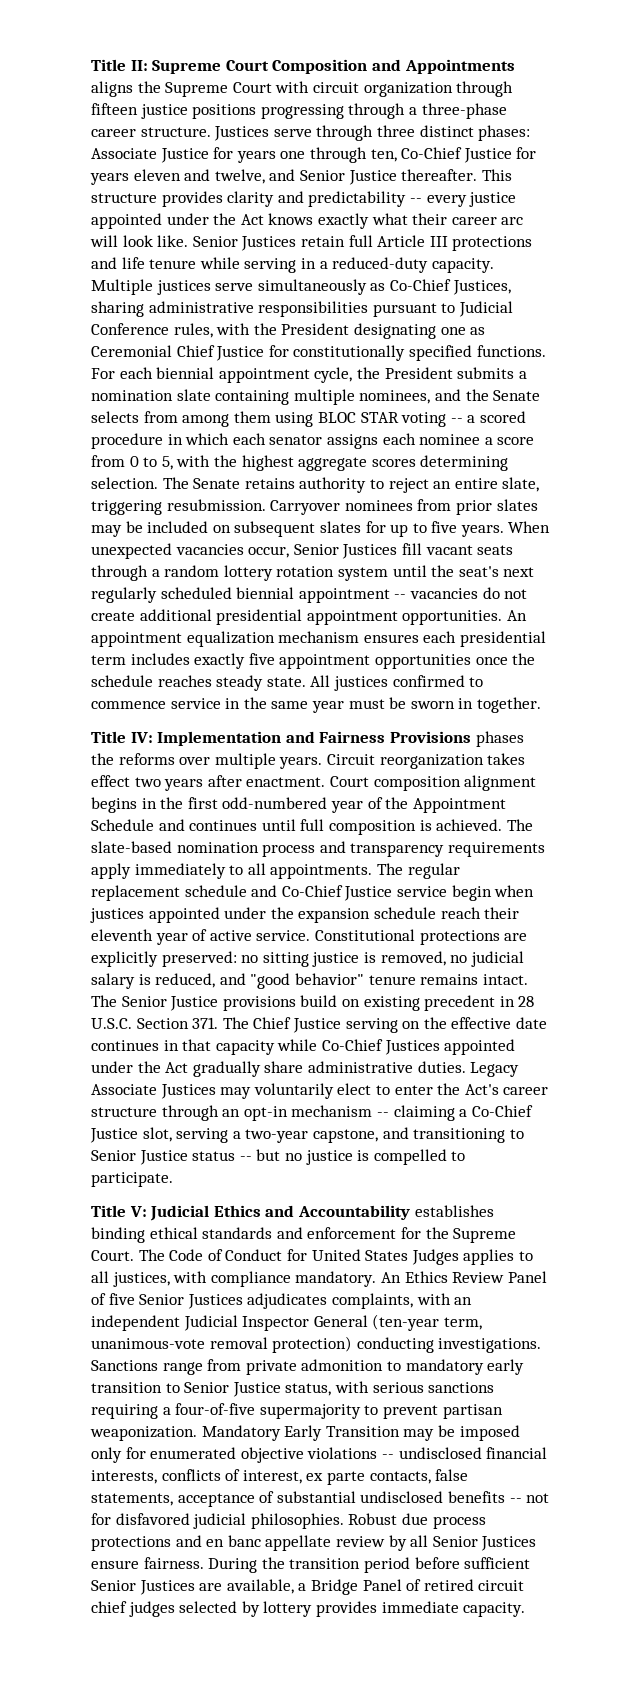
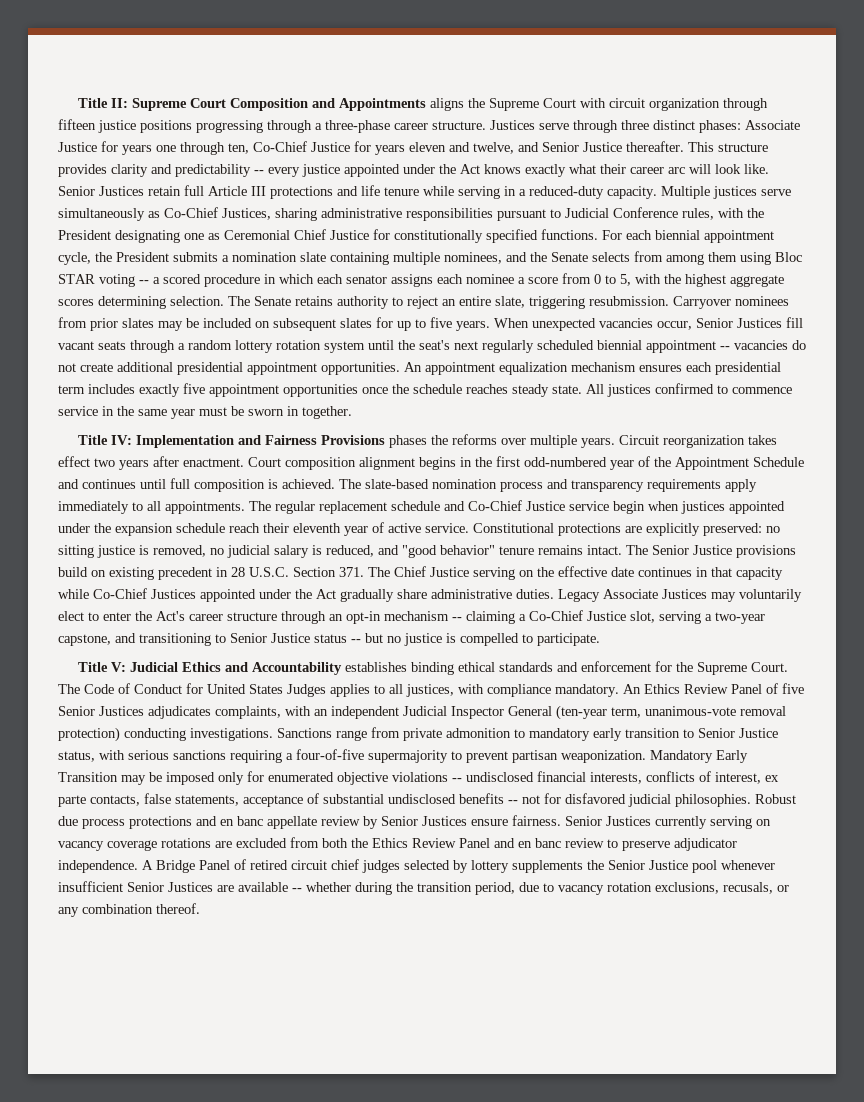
- For each biennial appointment cycle, the President submits a nomination slate containing multiple nominees, and the Senate selects from among them using BLOC STAR voting -- a scored procedure in which each senator assigns each nominee a score from 0 to 5, with the highest aggregate scores determining selection.
+ For each biennial appointment cycle, the President submits a nomination slate containing multiple nominees, and the Senate selects from among them using Bloc STAR voting -- a scored procedure in which each senator assigns each nominee a score from 0 to 5, with the highest aggregate scores determining selection.
- Robust due process protections and en banc appellate review by all Senior Justices ensure fairness.
+ Robust due process protections and en banc appellate review by Senior Justices ensure fairness.
- During the transition period before sufficient Senior Justices are available, a Bridge Panel of retired circuit chief judges selected by lottery provides immediate capacity.
+ Senior Justices currently serving on vacancy coverage rotations are excluded from both the Ethics Review Panel and en banc review to preserve adjudicator independence. A Bridge Panel of retired circuit chief judges selected by lottery supplements the Senior Justice pool whenever insufficient Senior Justices are available -- whether during the transition period, due to vacancy rotation exclusions, recusals, or any combination thereof.

